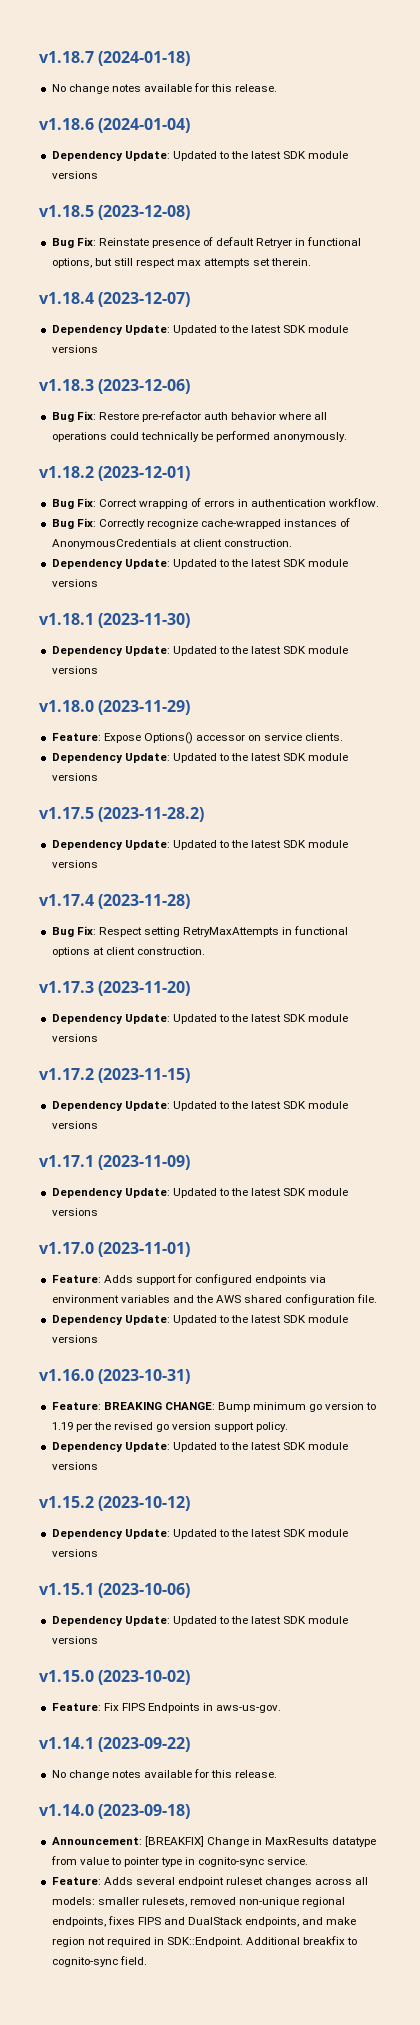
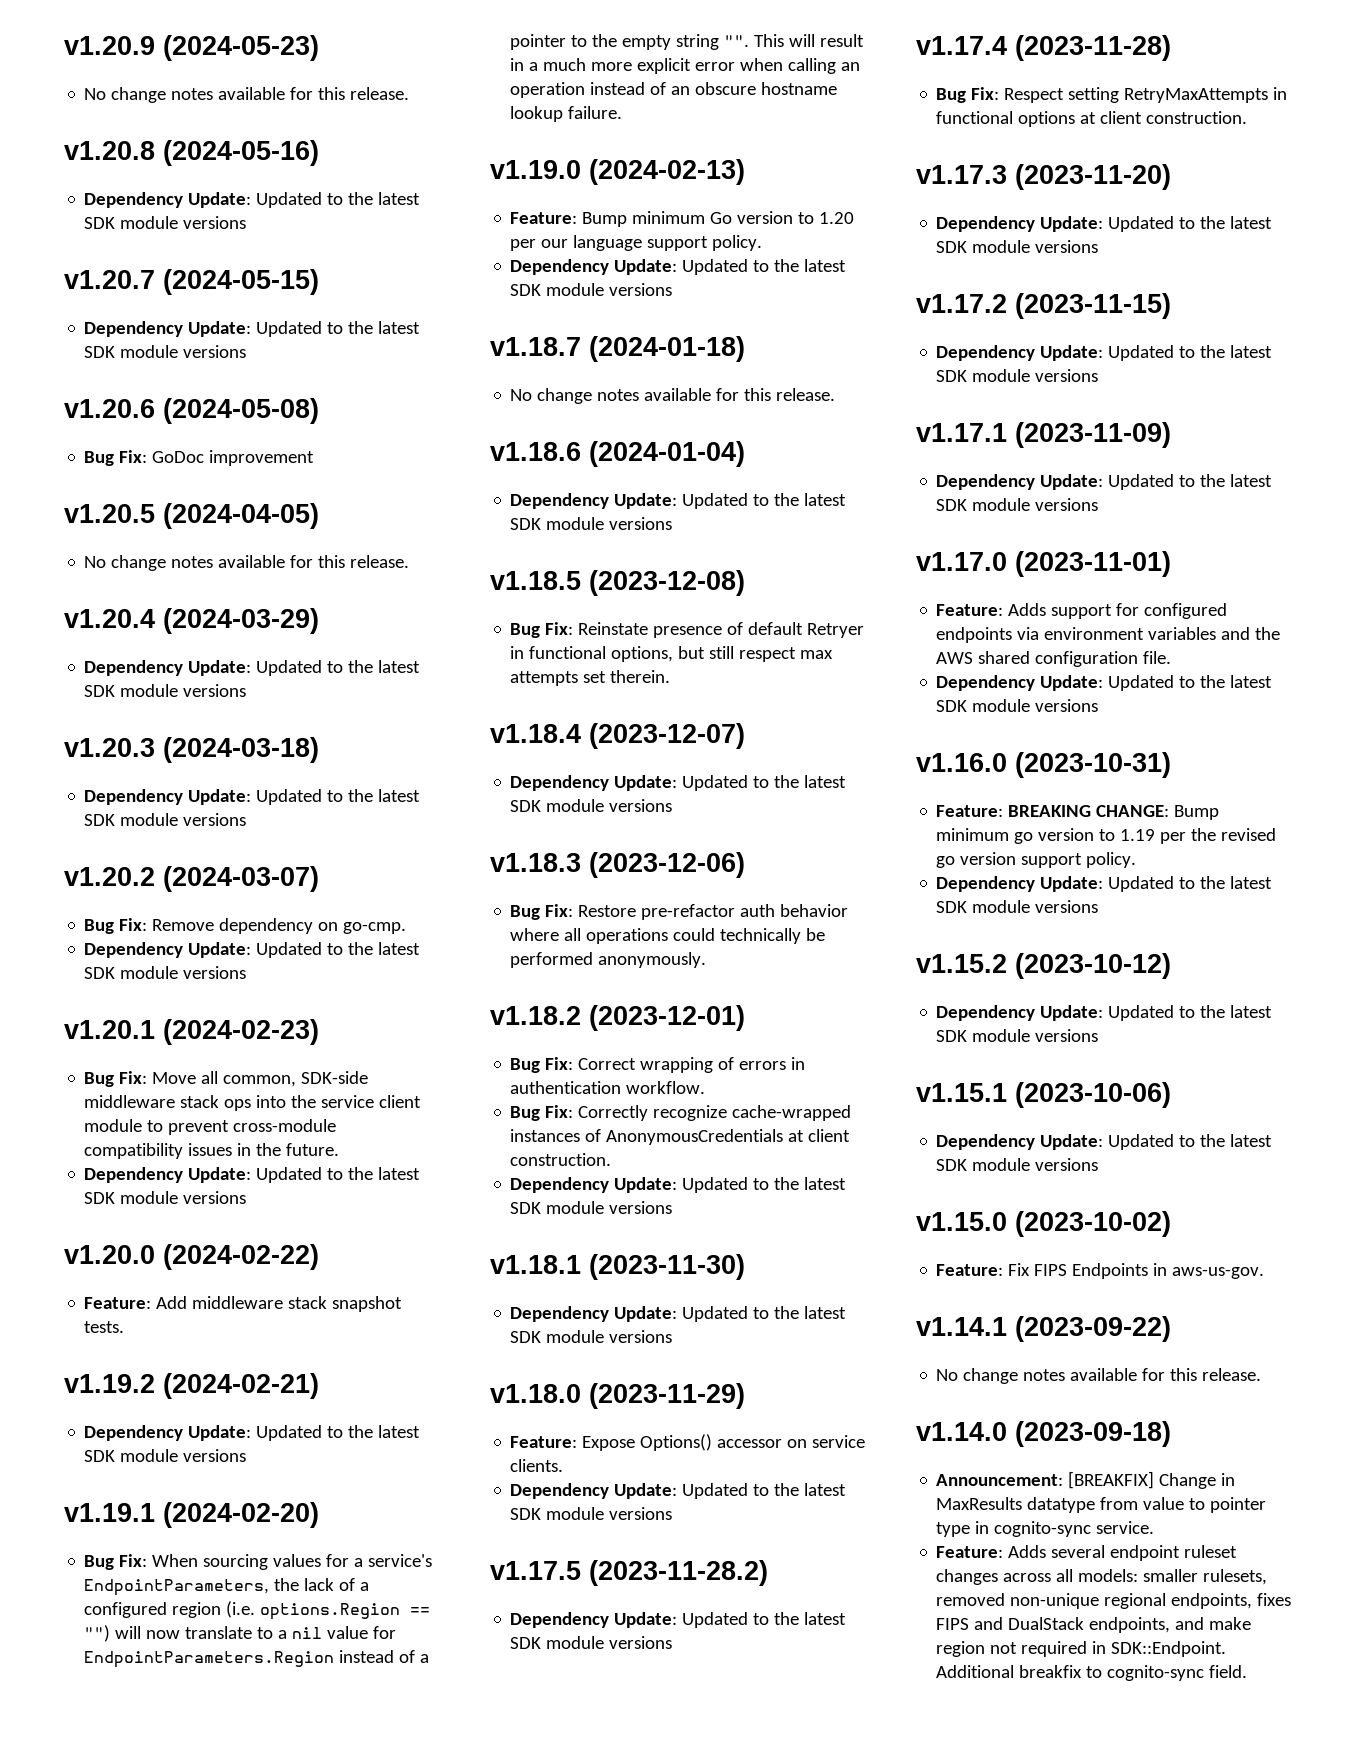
+ v1.20.9 (2024-05-23)
+ No change notes available for this release.
+ v1.20.8 (2024-05-16)
+ Dependency Update: Updated to the latest SDK module versions
+ v1.20.7 (2024-05-15)
+ Dependency Update: Updated to the latest SDK module versions
+ v1.20.6 (2024-05-08)
+ Bug Fix: GoDoc improvement
+ v1.20.5 (2024-04-05)
+ No change notes available for this release.
+ v1.20.4 (2024-03-29)
+ Dependency Update: Updated to the latest SDK module versions
+ v1.20.3 (2024-03-18)
+ Dependency Update: Updated to the latest SDK module versions
+ v1.20.2 (2024-03-07)
+ Bug Fix: Remove dependency on go-cmp.
+ Dependency Update: Updated to the latest SDK module versions
+ v1.20.1 (2024-02-23)
+ Bug Fix: Move all common, SDK-side middleware stack ops into the service client module to prevent cross-module compatibility issues in the future.
+ Dependency Update: Updated to the latest SDK module versions
+ v1.20.0 (2024-02-22)
+ Feature: Add middleware stack snapshot tests.
+ v1.19.2 (2024-02-21)
+ Dependency Update: Updated to the latest SDK module versions
+ v1.19.1 (2024-02-20)
+ Bug Fix: When sourcing values for a service's EndpointParameters, the lack of a configured region (i.e. options.Region == "") will now translate to a nil value for EndpointParameters.Region instead of a pointer to the empty string "". This will result in a much more explicit error when calling an operation instead of an obscure hostname lookup failure.
+ v1.19.0 (2024-02-13)
+ Feature: Bump minimum Go version to 1.20 per our language support policy.
+ Dependency Update: Updated to the latest SDK module versions

